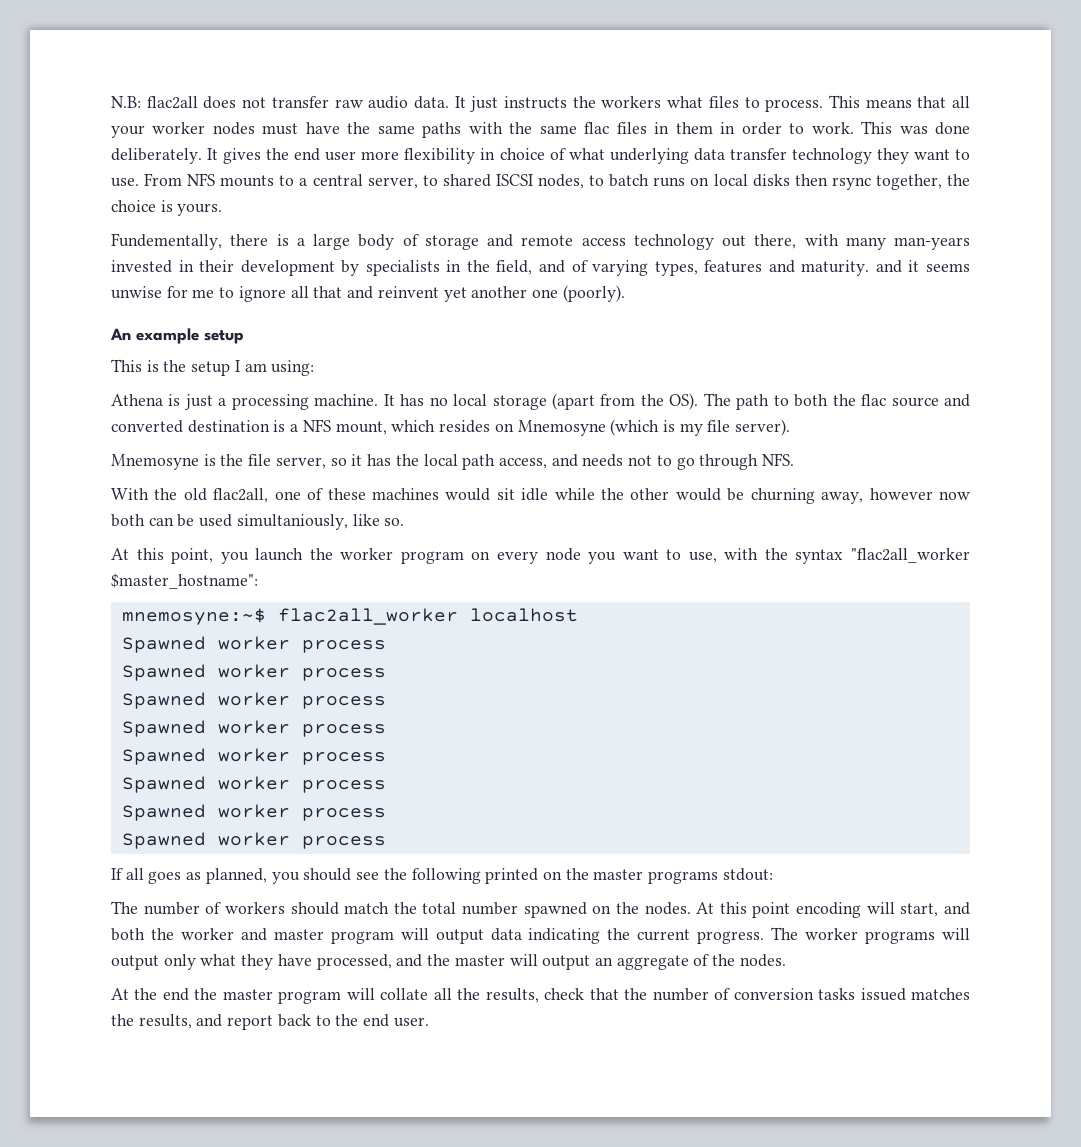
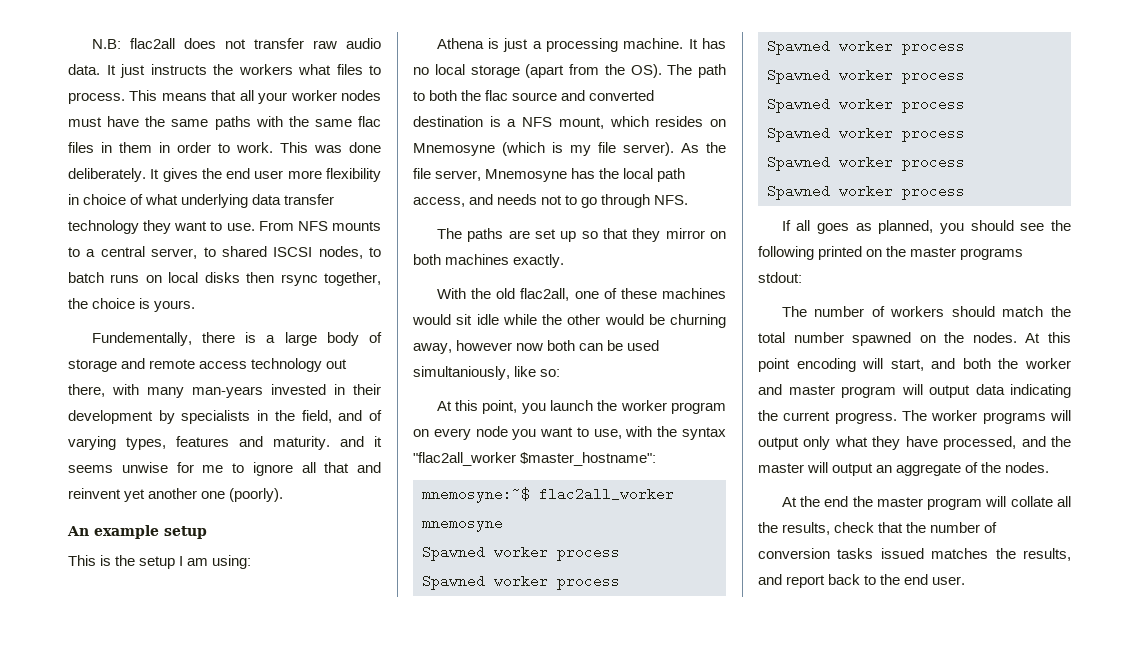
- It has no local storage (apart from the OS). The path to both the flac source and converted destination is a NFS mount, which resides on Mnemosyne (which is my file server).
- Mnemosyne is the file server, so it has the local path access, and needs not to go through NFS.
+ It has no local storage (apart from the OS). The path to both the flac source and converted destination is a NFS mount, which resides on Mnemosyne (which is my file server). As the file server, Mnemosyne has the local path access, and needs not to go through NFS.
+ The paths are set up so that they mirror on both machines exactly.
- With the old flac2all, one of these machines would sit idle while the other would be churning away, however now both can be used simultaniously, like so.
+ With the old flac2all, one of these machines would sit idle while the other would be churning away, however now both can be used simultaniously, like so:
- mnemosyne:~$ flac2all_worker localhost
+ mnemosyne:~$ flac2all_worker mnemosyne

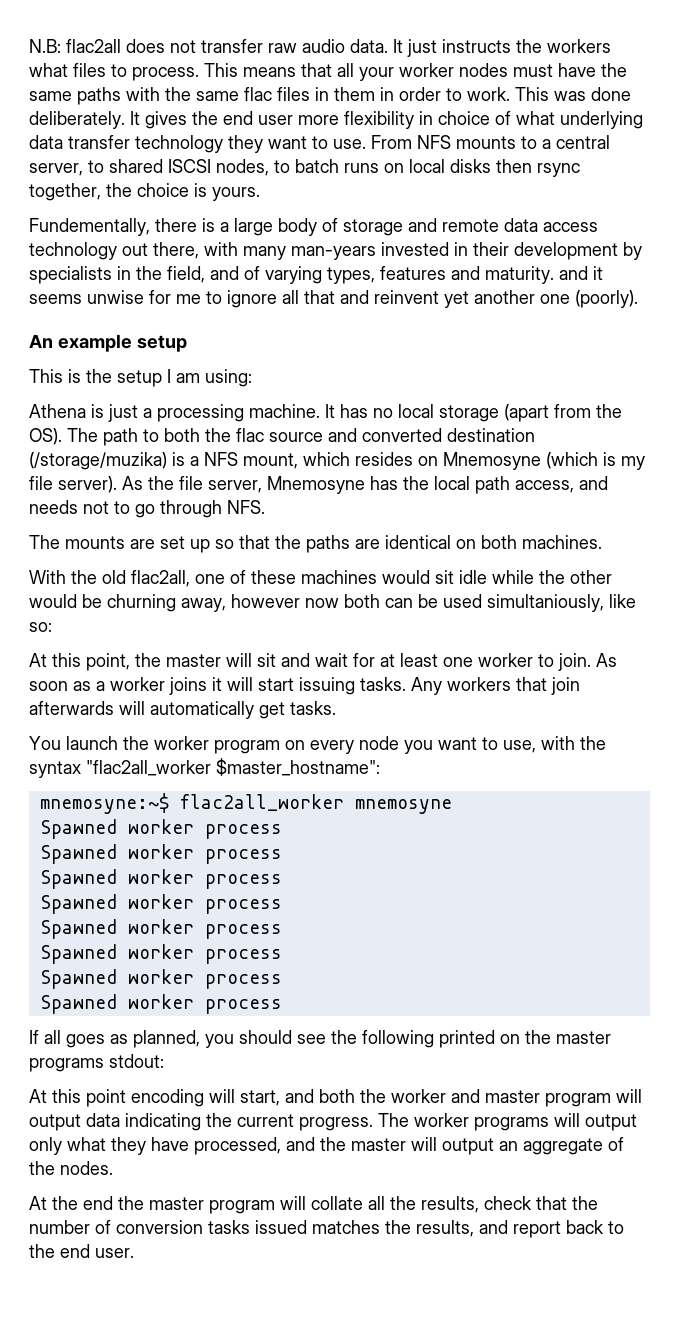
- Fundementally, there is a large body of storage and remote access technology out there, with many man-years invested in their development by specialists in the field, and of varying types, features and maturity. and it seems unwise for me to ignore all that and reinvent yet another one (poorly).
+ Fundementally, there is a large body of storage and remote data access technology out there, with many man-years invested in their development by specialists in the field, and of varying types, features and maturity. and it seems unwise for me to ignore all that and reinvent yet another one (poorly).
- It has no local storage (apart from the OS). The path to both the flac source and converted destination is a NFS mount, which resides on Mnemosyne (which is my file server).
+ It has no local storage (apart from the OS). The path to both the flac source and converted destination (/storage/muzika) is a NFS mount, which resides on Mnemosyne (which is my file server).
- The paths are set up so that they mirror on both machines exactly.
+ The mounts are set up so that the paths are identical on both machines.
- At this point, you launch the worker program on every node you want to use, with the syntax "flac2all_worker $master_hostname":
+ At this point, the master will sit and wait for at least one worker to join. As soon as a worker joins it will start issuing tasks. Any workers that join afterwards will automatically get tasks.
+ You launch the worker program on every node you want to use, with the syntax "flac2all_worker $master_hostname":
- The number of workers should match the total number spawned on the nodes.

